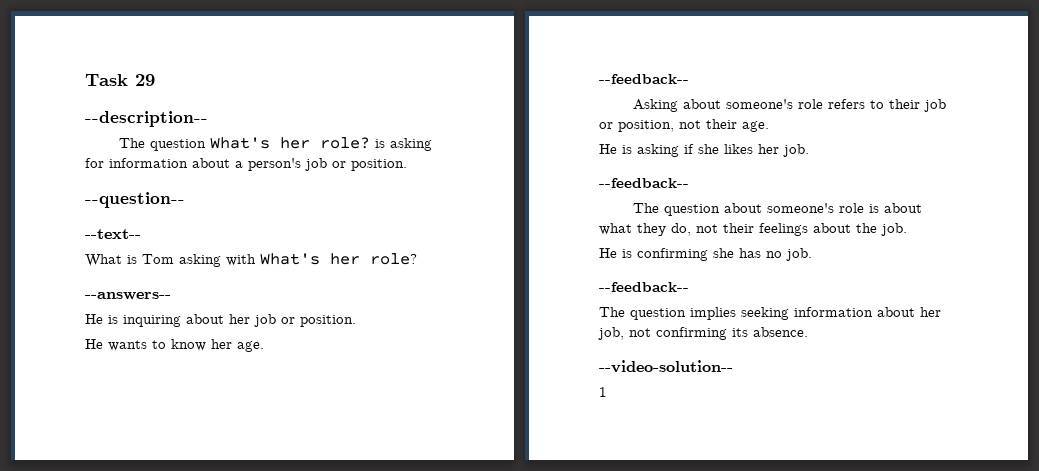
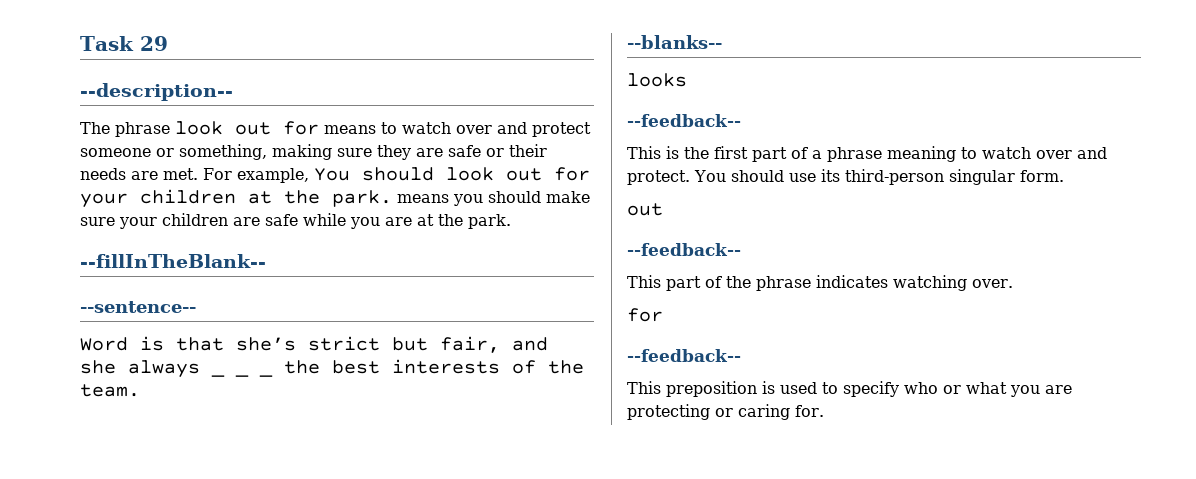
- The question What's her role? is asking for information about a person's job or position.
- --question--
- --text--
- What is Tom asking with What's her role?
- --answers--
- He is inquiring about her job or position.
- He wants to know her age.
+ The phrase look out for means to watch over and protect someone or something, making sure they are safe or their needs are met. For example, You should look out for your children at the park. means you should make sure your children are safe while you are at the park.
+ --fillInTheBlank--
+ --sentence--
+ Word is that she’s strict but fair, and she always _ _ _ the best interests of the team.
+ --blanks--
+ looks
  --feedback--
- Asking about someone's role refers to their job or position, not their age.
- He is asking if she likes her job.
+ This is the first part of a phrase meaning to watch over and protect. You should use its third-person singular form.
+ out
  --feedback--
- The question about someone's role is about what they do, not their feelings about the job.
- He is confirming she has no job.
+ This part of the phrase indicates watching over.
+ for
  --feedback--
- The question implies seeking information about her job, not confirming its absence.
- --video-solution--
- 1
+ This preposition is used to specify who or what you are protecting or caring for.

